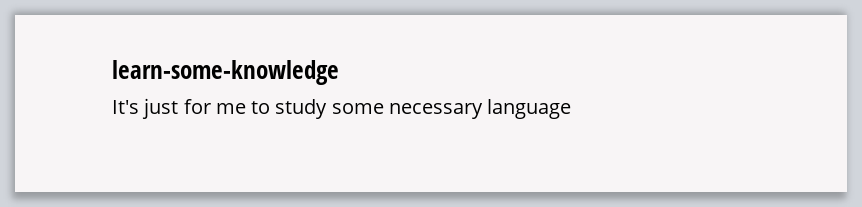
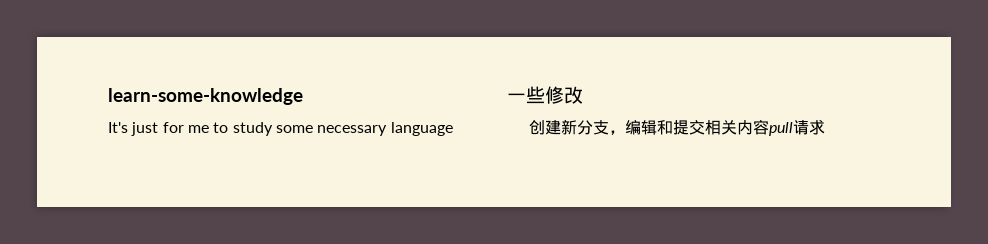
+ 一些修改
+ 创建新分支，编辑和提交相关内容pull请求

